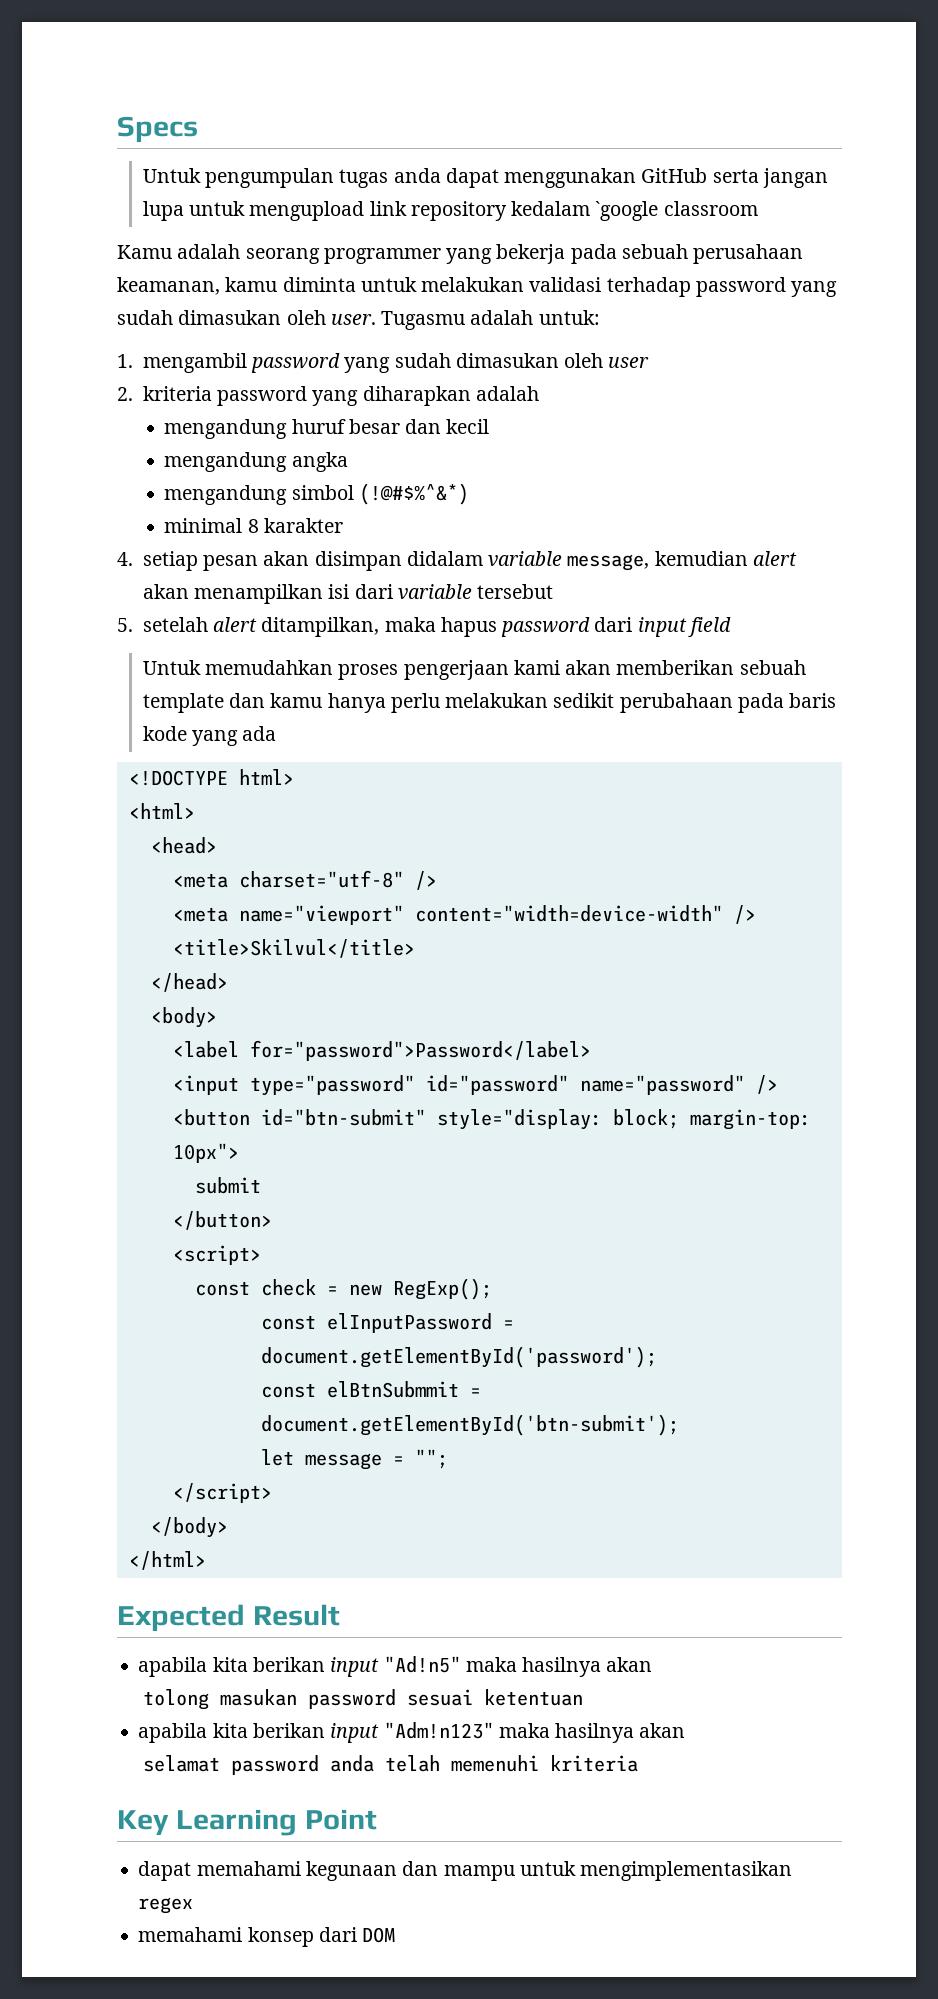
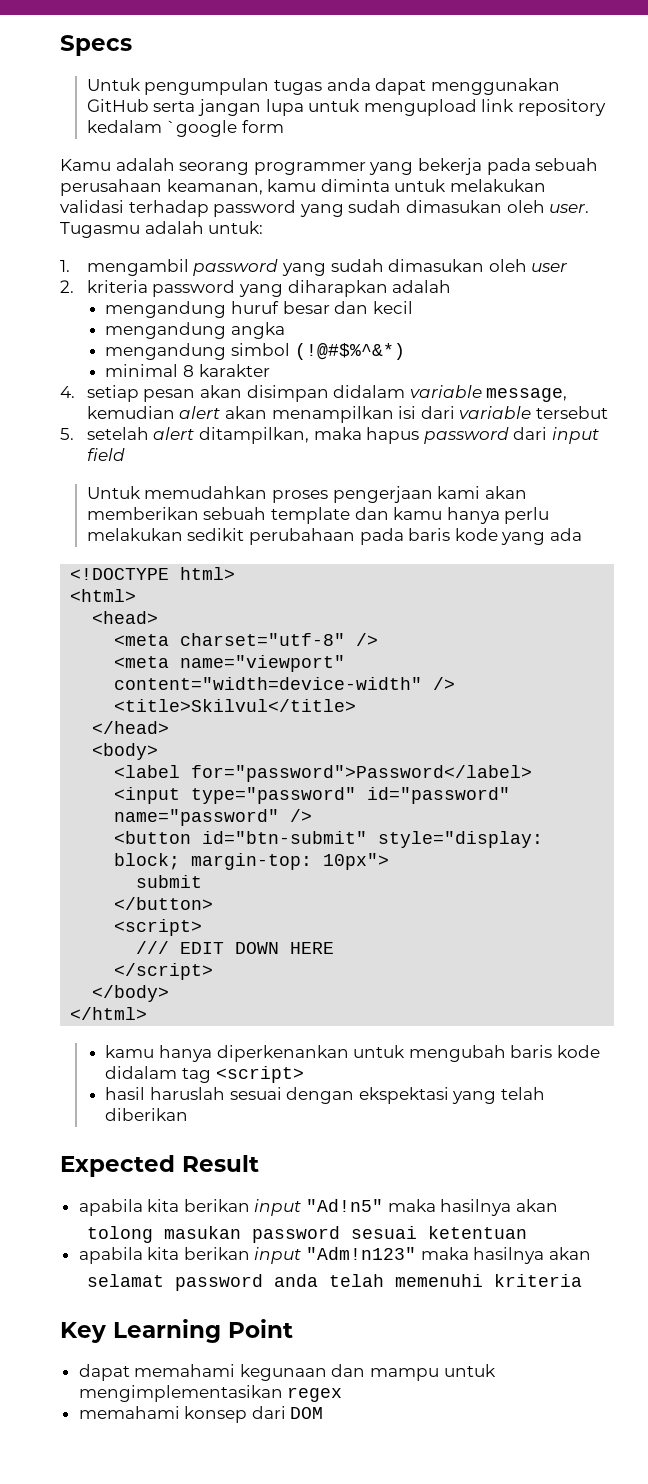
- Untuk pengumpulan tugas anda dapat menggunakan GitHub serta jangan lupa untuk mengupload link repository kedalam `google classroom
+ Untuk pengumpulan tugas anda dapat menggunakan GitHub serta jangan lupa untuk mengupload link repository kedalam `google form
- const check = new RegExp();
- const elInputPassword = document.getElementById('password');
- const elBtnSubmmit = document.getElementById('btn-submit');
- let message = "";
+ /// EDIT DOWN HERE
  </script>
  </body>
  </html>
+ kamu hanya diperkenankan untuk mengubah baris kode didalam tag <script>
+ hasil haruslah sesuai dengan ekspektasi yang telah diberikan

